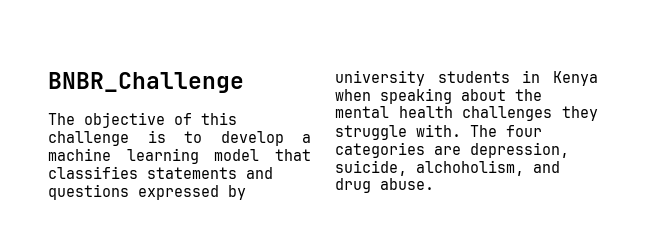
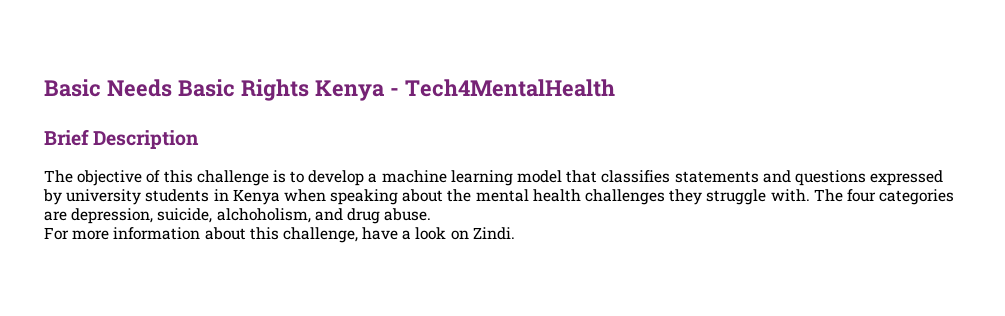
- BNBR_Challenge
+ Basic Needs Basic Rights Kenya - Tech4MentalHealth
+ Brief Description
+ For more information about this challenge, have a look on Zindi.

